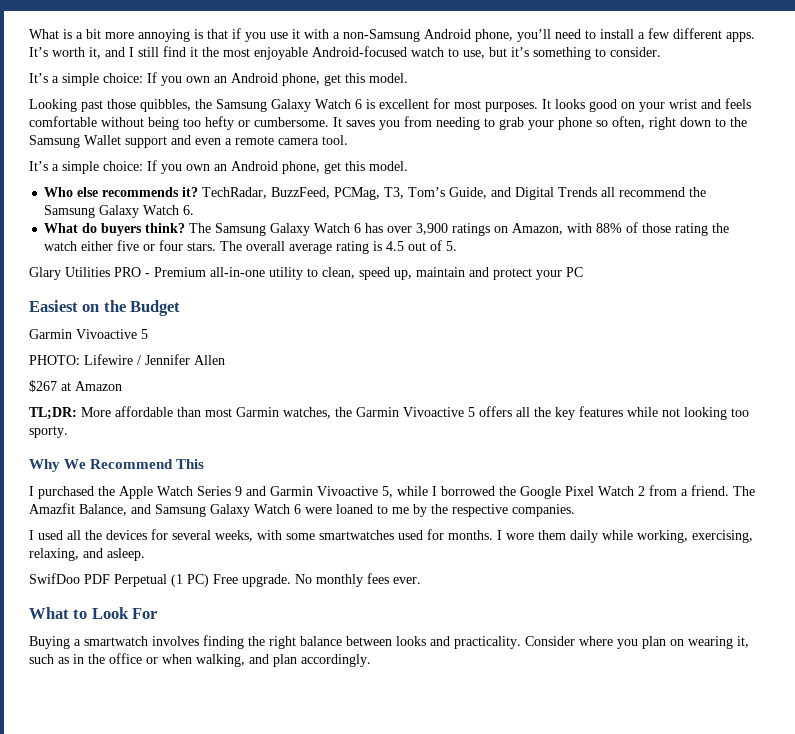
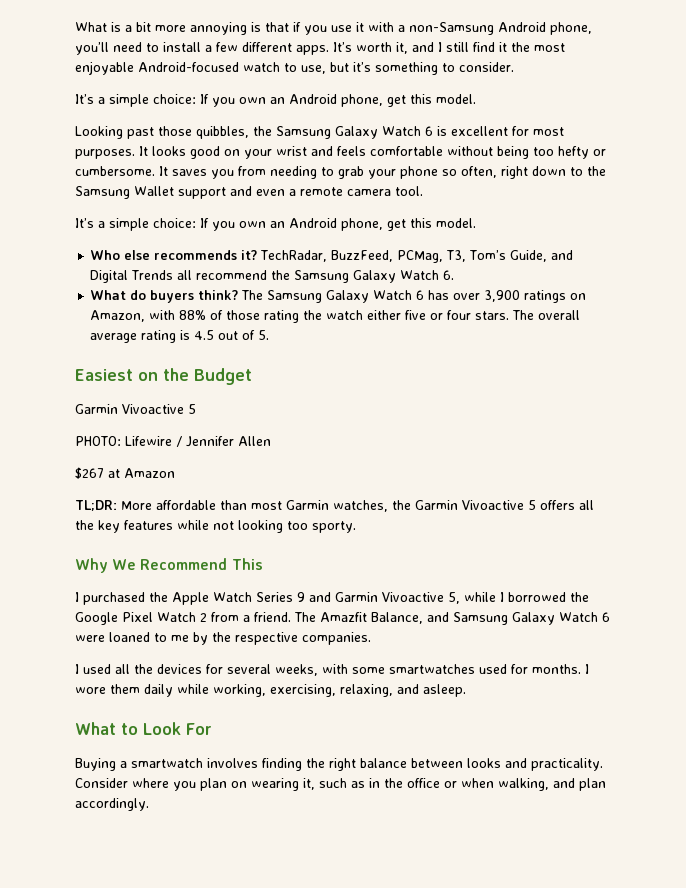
- Glary Utilities PRO - Premium all-in-one utility to clean, speed up, maintain and protect your PC
- SwifDoo PDF Perpetual (1 PC) Free upgrade. No monthly fees ever.

